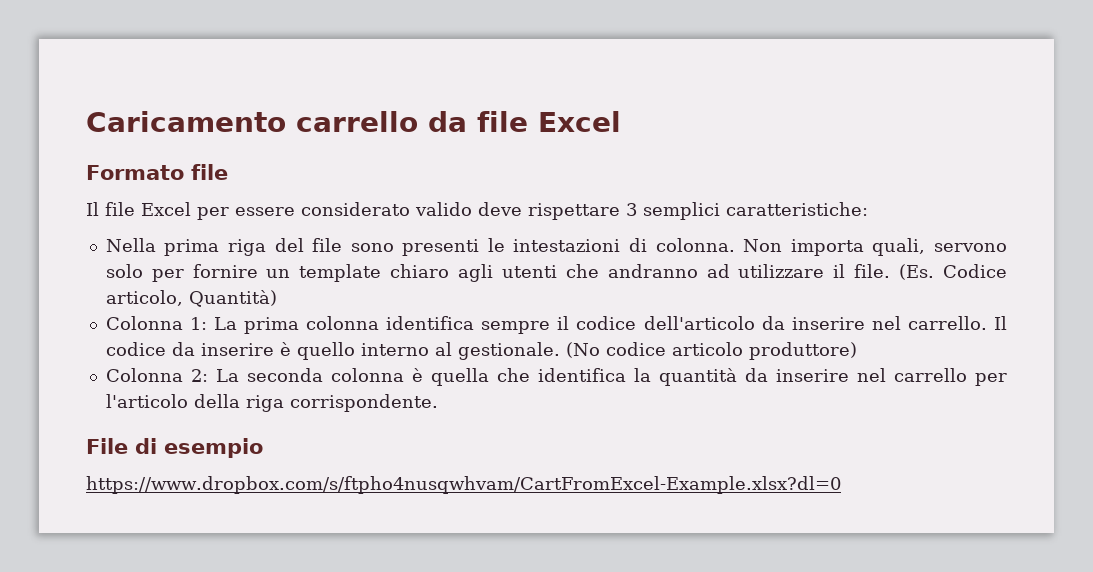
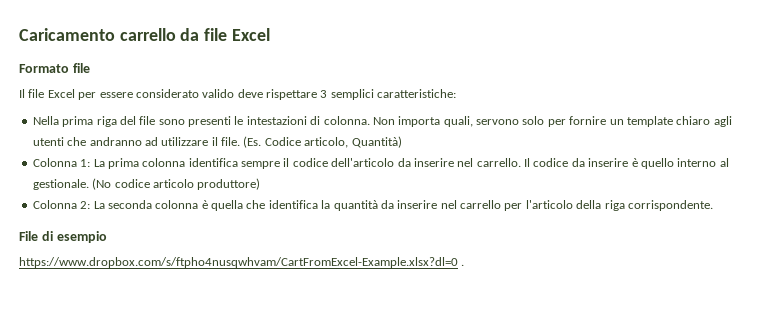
- https://www.dropbox.com/s/ftpho4nusqwhvam/CartFromExcel-Example.xlsx?dl=0
+ https://www.dropbox.com/s/ftpho4nusqwhvam/CartFromExcel-Example.xlsx?dl=0 .

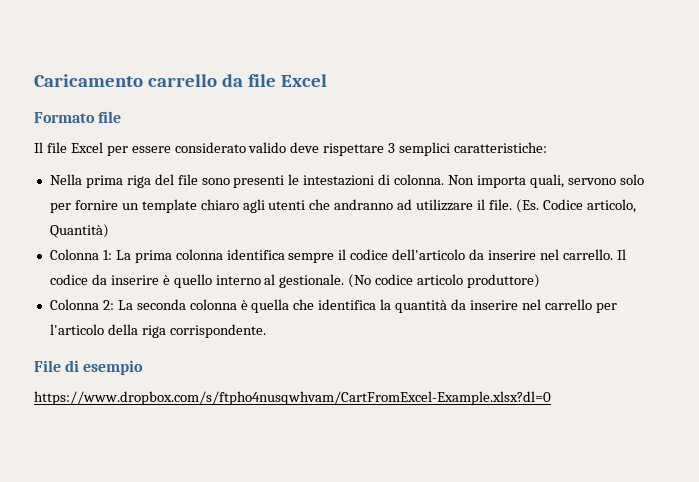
- https://www.dropbox.com/s/ftpho4nusqwhvam/CartFromExcel-Example.xlsx?dl=0 .
+ https://www.dropbox.com/s/ftpho4nusqwhvam/CartFromExcel-Example.xlsx?dl=0

